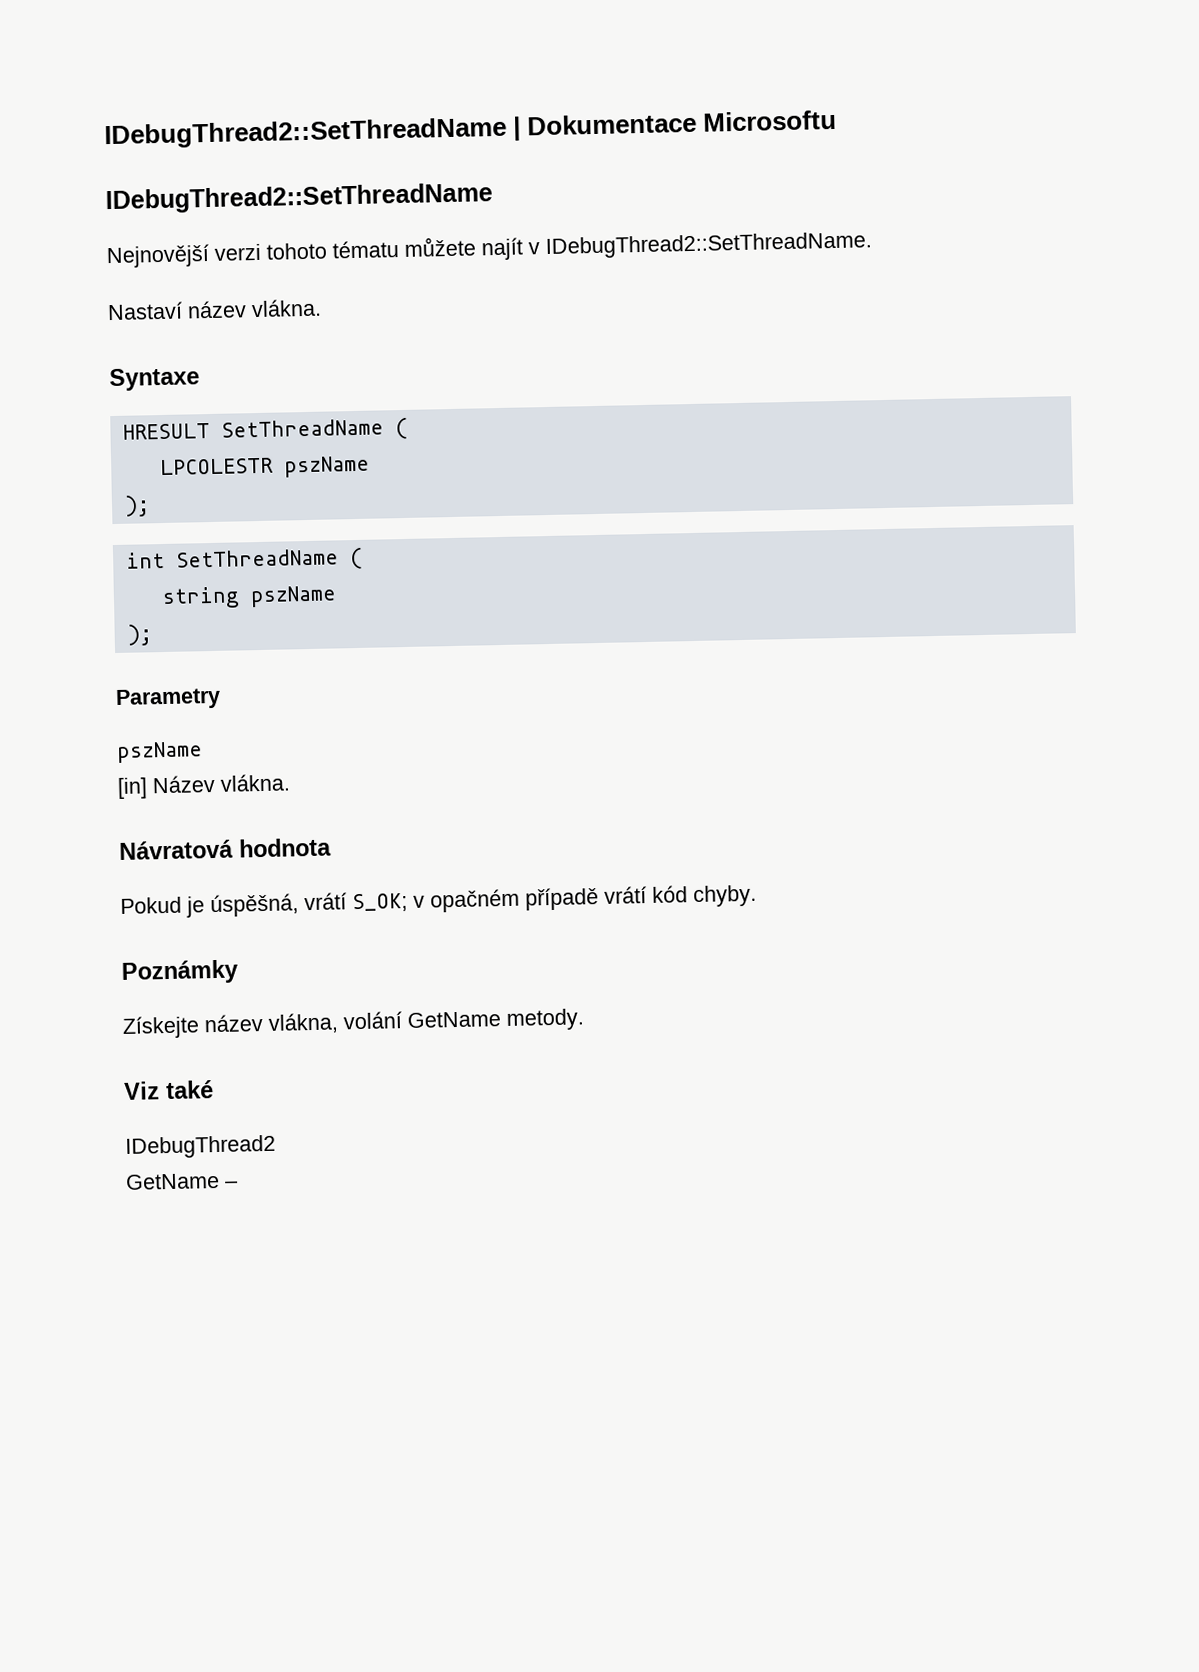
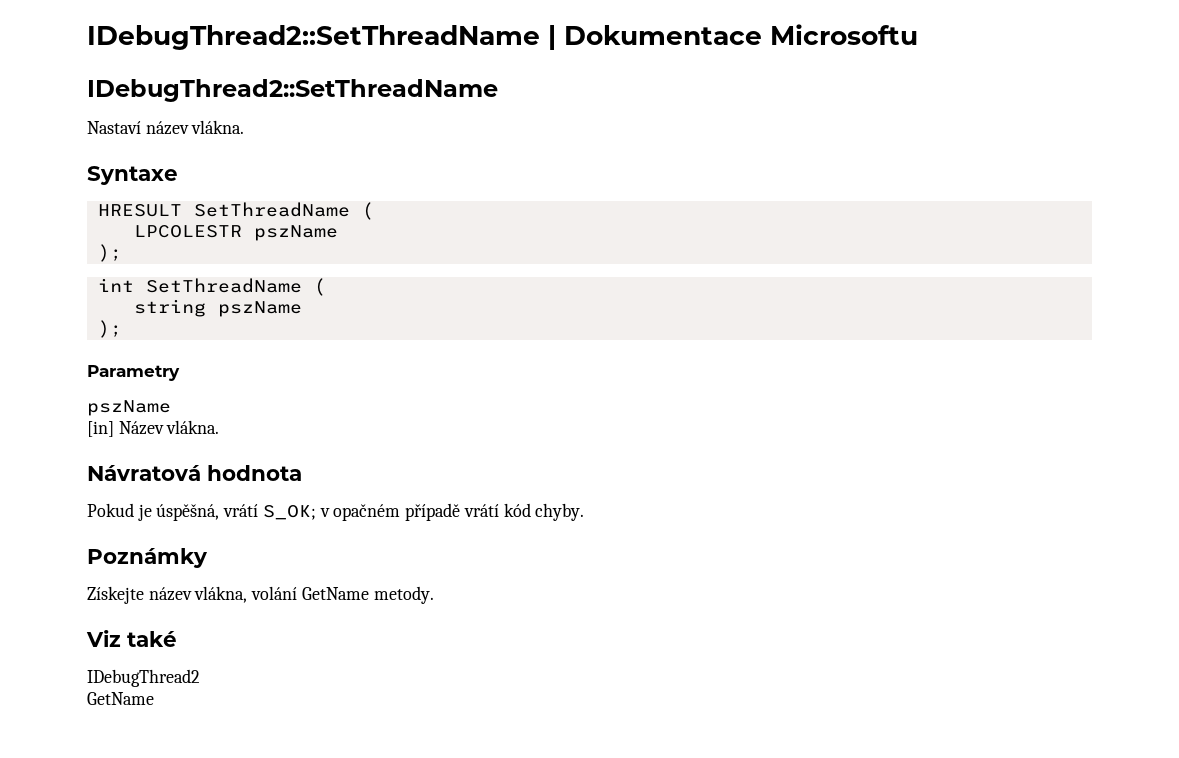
- Nejnovější verzi tohoto tématu můžete najít v IDebugThread2::SetThreadName.
  IDebugThread2
- GetName –
+ GetName

